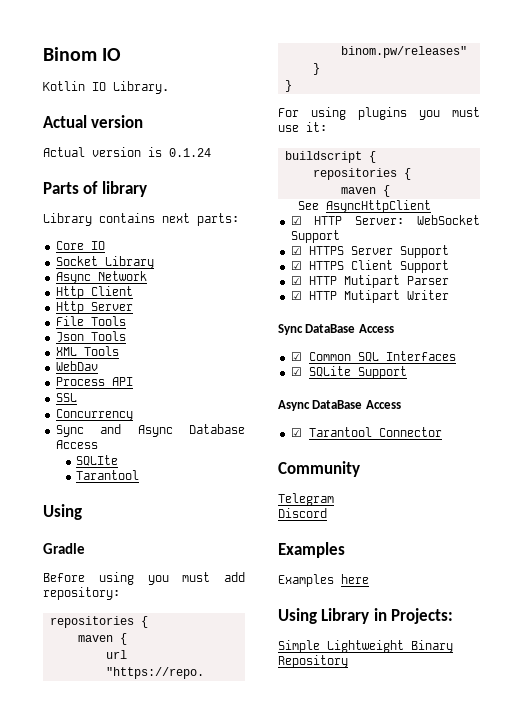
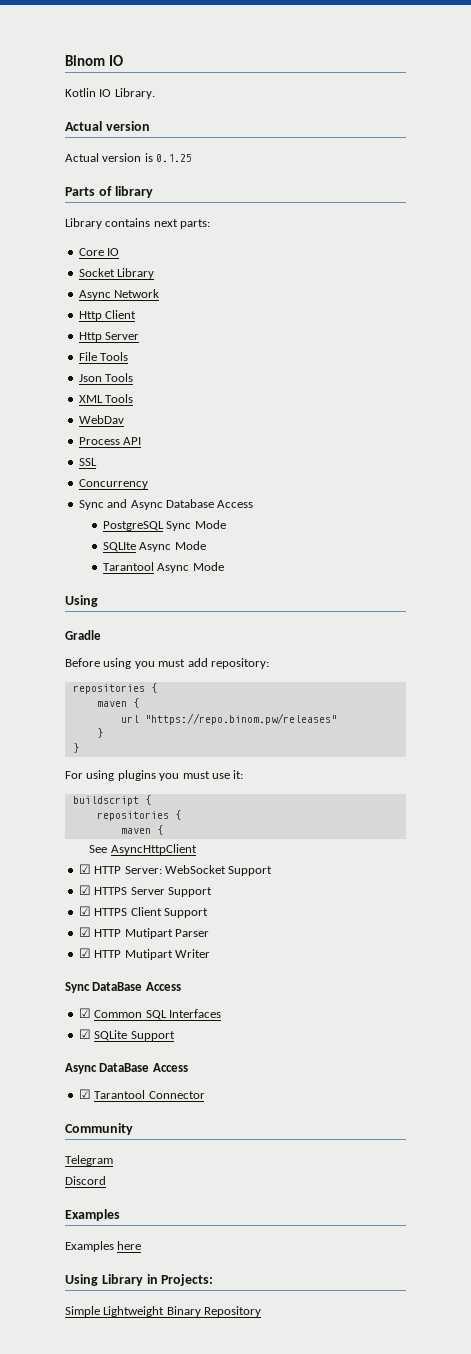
- Actual version is 0.1.24
+ Actual version is 0.1.25
+ PostgreSQL Sync Mode
- SQLIte
- Tarantool
+ SQLIte Async Mode
+ Tarantool Async Mode

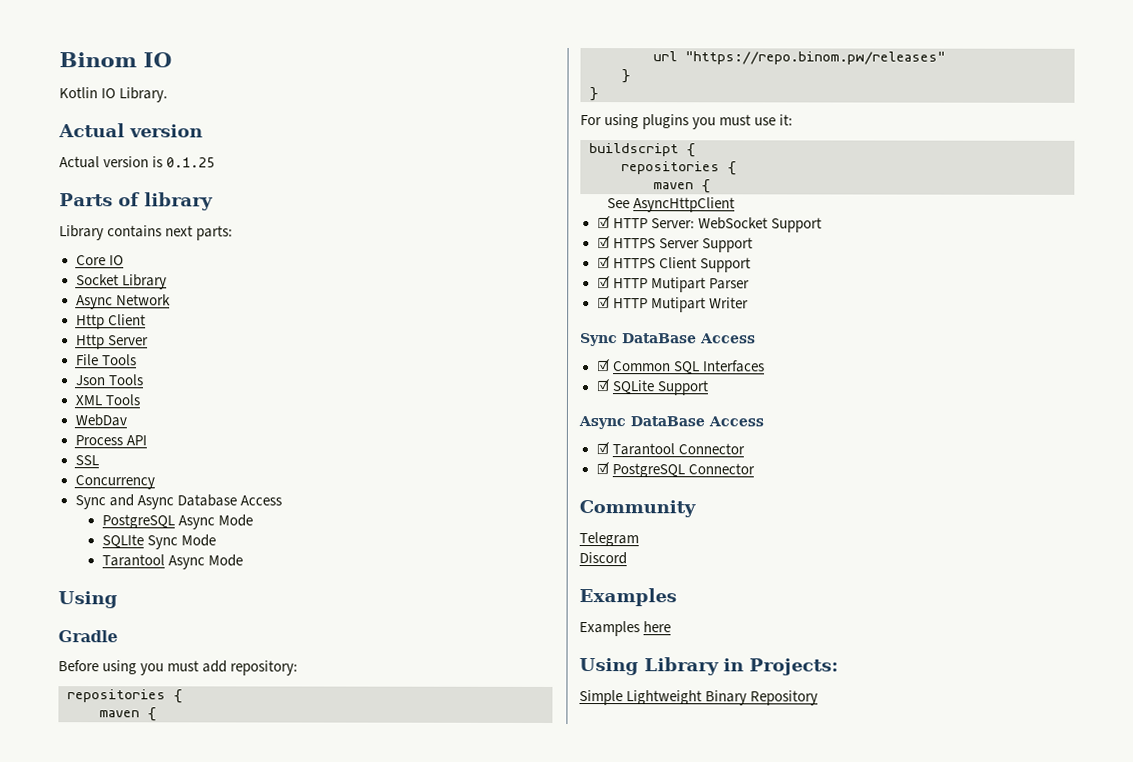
- PostgreSQL Sync Mode
+ PostgreSQL Async Mode
- SQLIte Async Mode
+ SQLIte Sync Mode
+ ☑ PostgreSQL Connector

